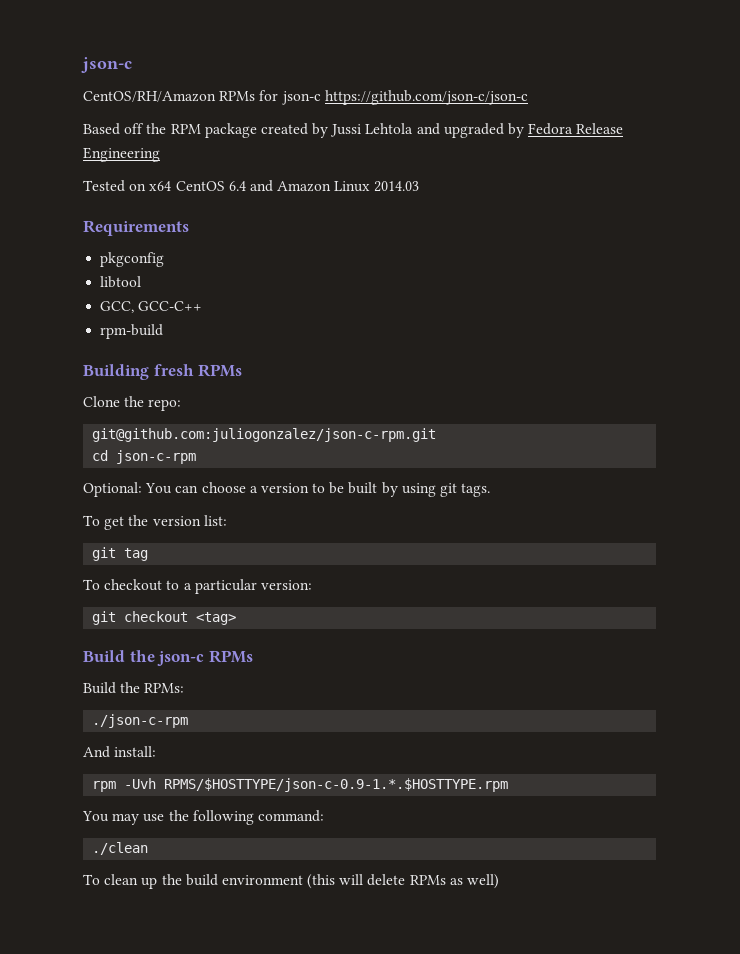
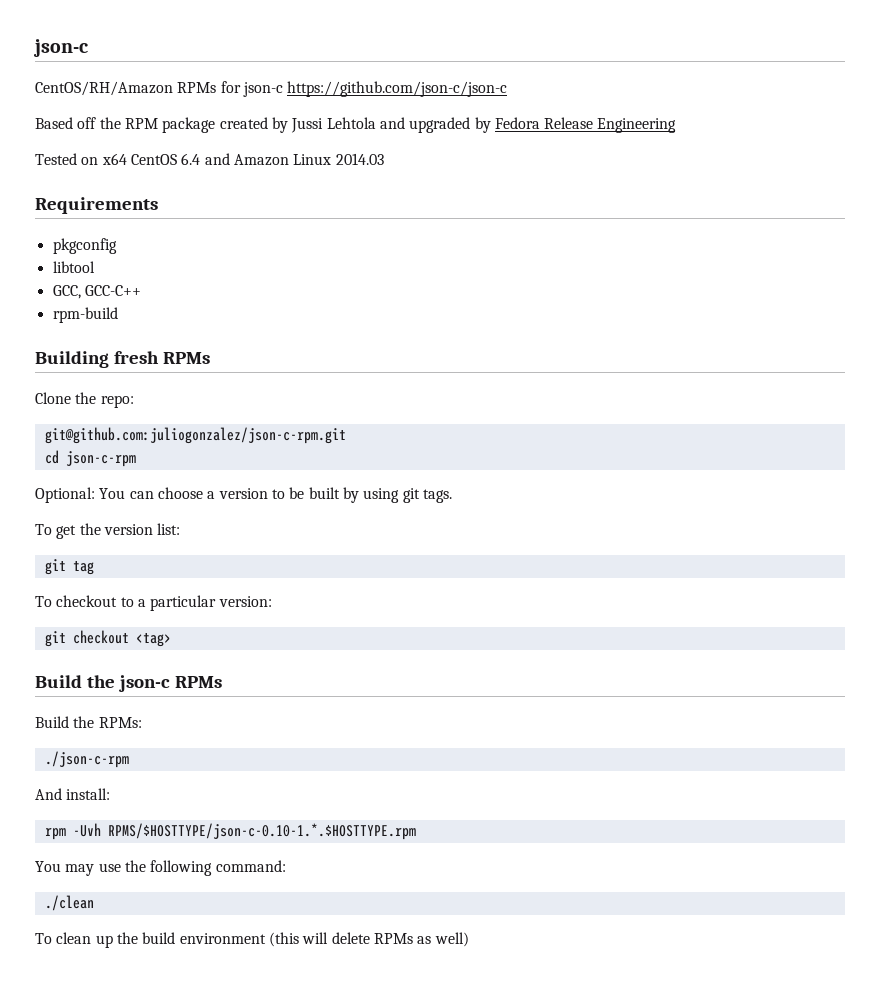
- rpm -Uvh RPMS/$HOSTTYPE/json-c-0.9-1.*.$HOSTTYPE.rpm
+ rpm -Uvh RPMS/$HOSTTYPE/json-c-0.10-1.*.$HOSTTYPE.rpm

